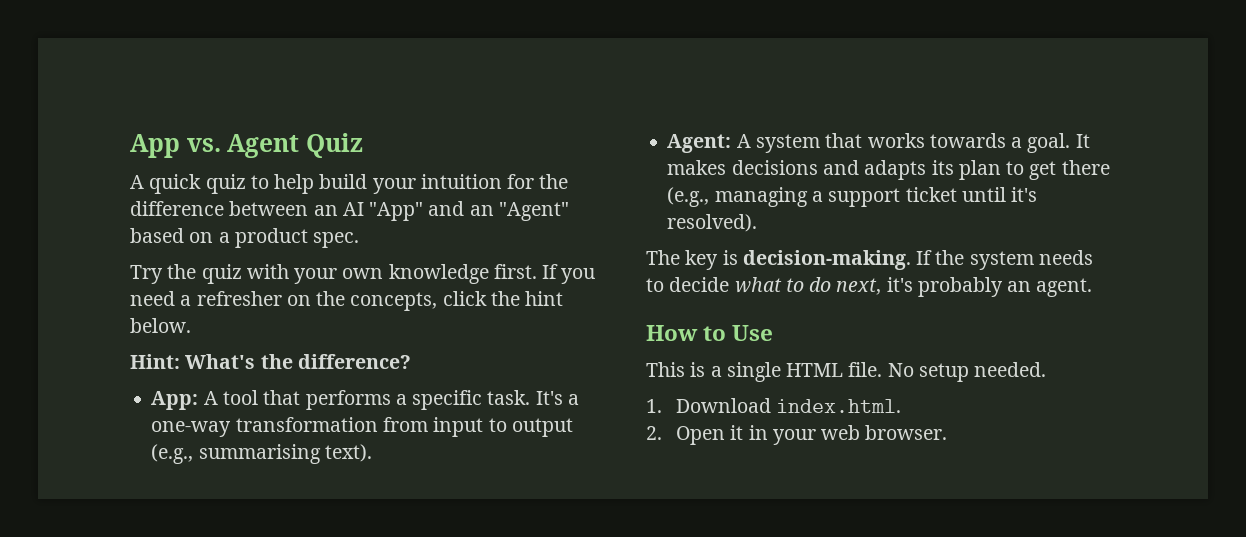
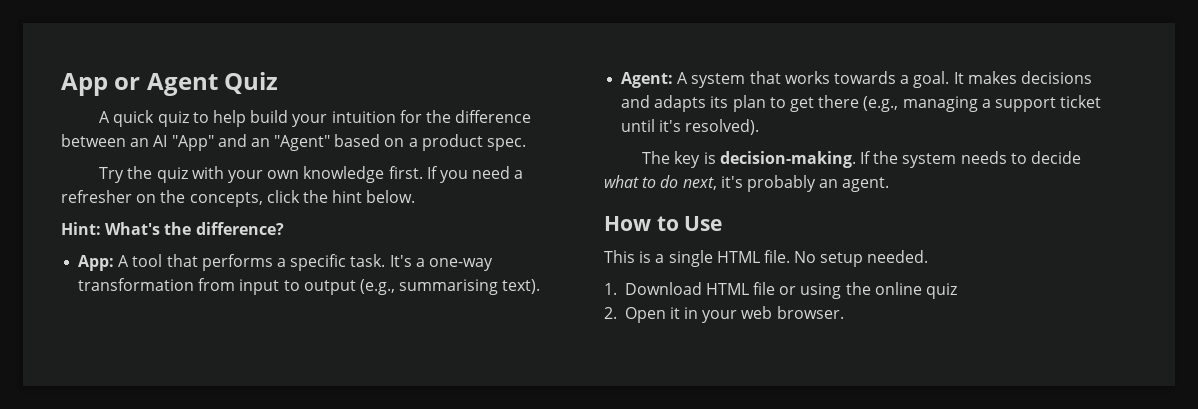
- App vs. Agent Quiz
+ App or Agent Quiz
- 1. Download index.html.
+ 1. Download HTML file or using the online quiz

